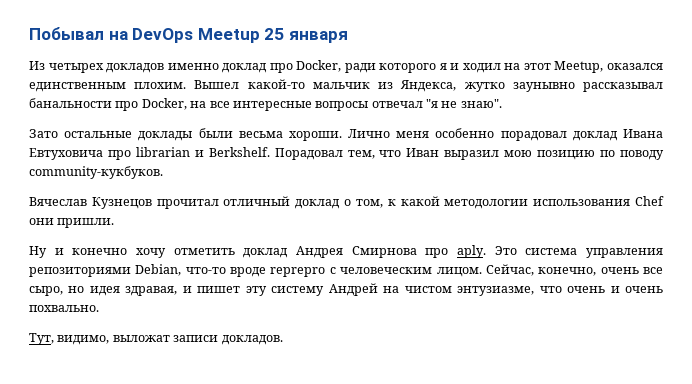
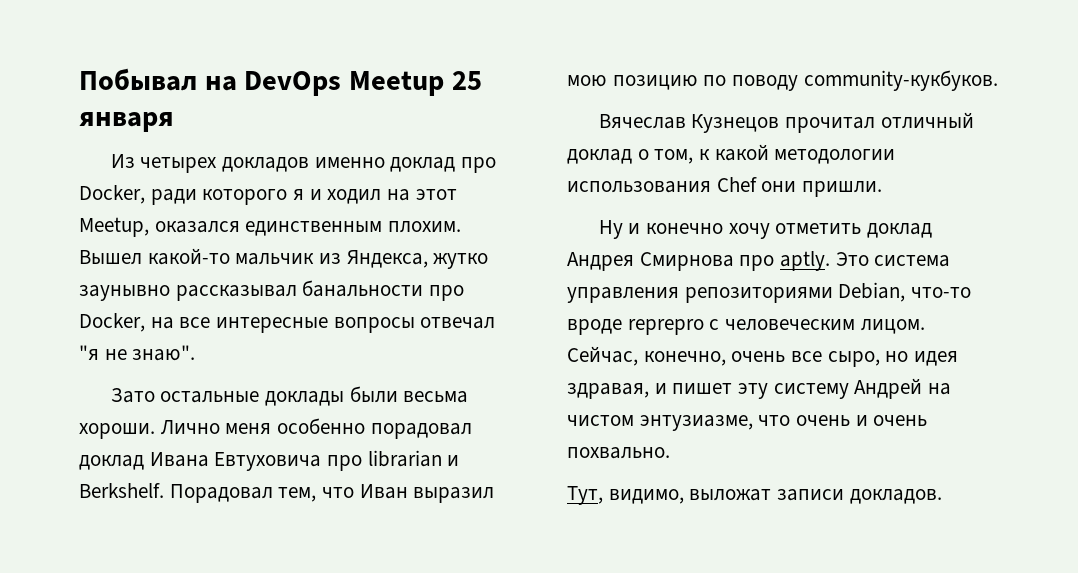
- Ну и конечно хочу отметить доклад Андрея Смирнова про aply.
+ Ну и конечно хочу отметить доклад Андрея Смирнова про aptly.

